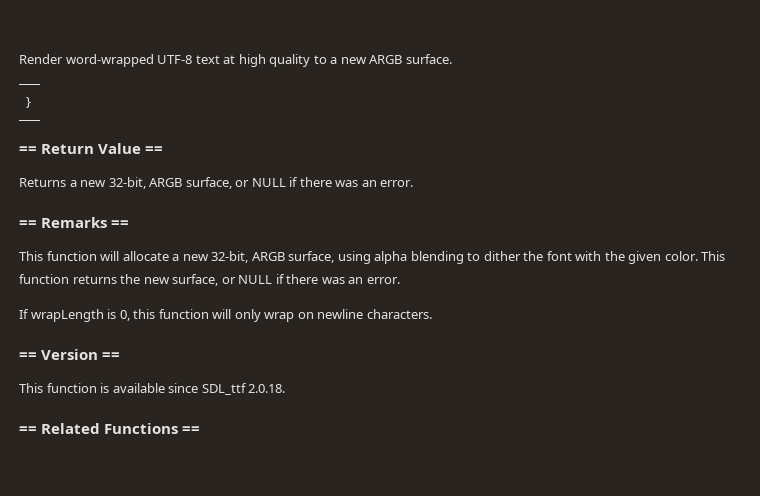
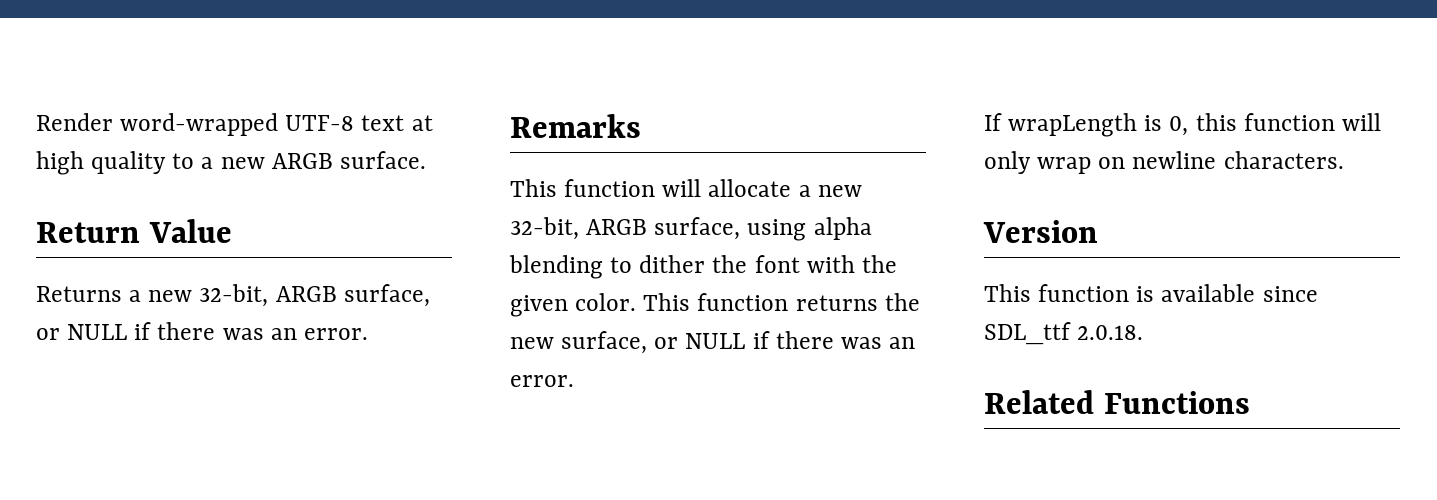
- }
- == Return Value ==
+ Return Value
- == Remarks ==
+ Remarks
- == Version ==
+ Version
- == Related Functions ==
+ Related Functions

